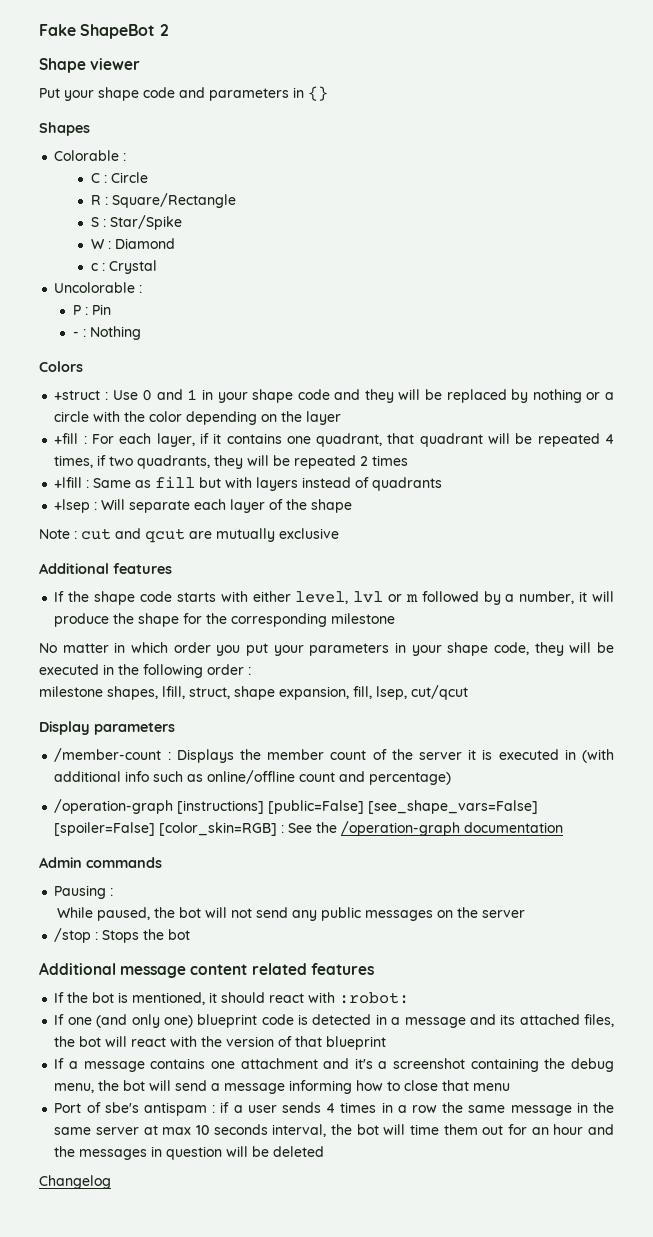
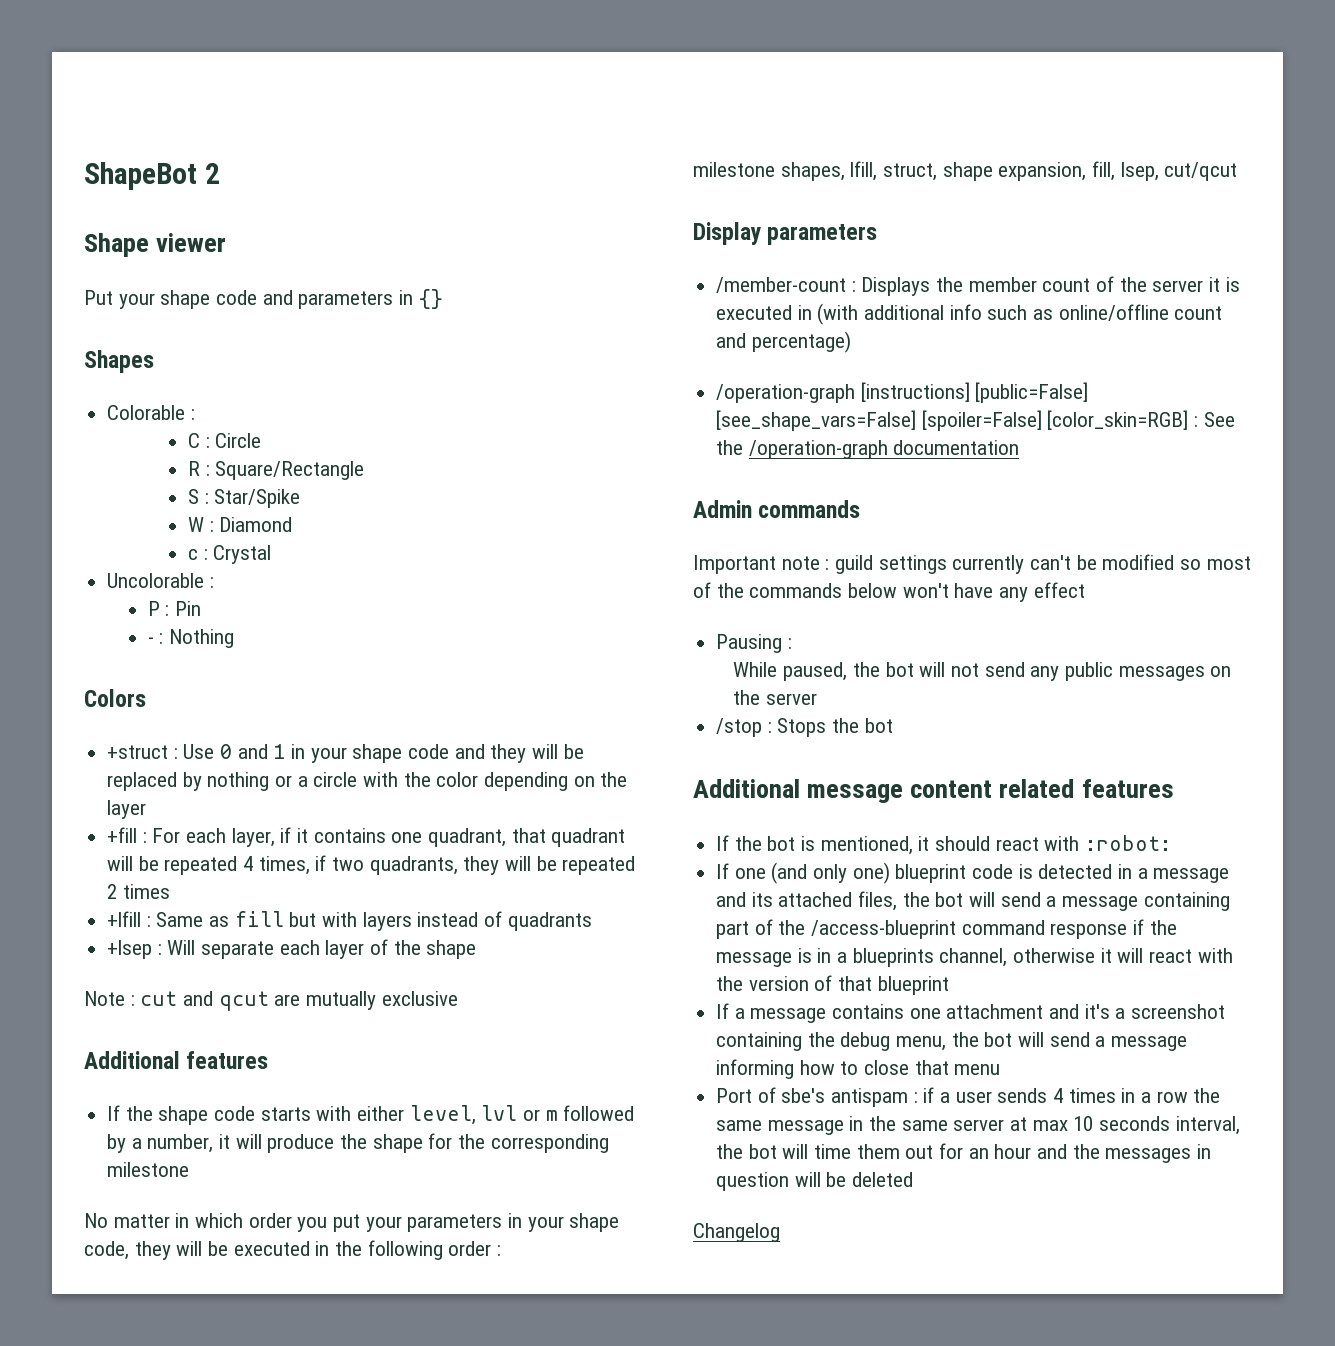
- Fake ShapeBot 2
+ ShapeBot 2
+ Important note : guild settings currently can't be modified so most of the commands below won't have any effect
- If one (and only one) blueprint code is detected in a message and its attached files, the bot will react with the version of that blueprint
+ If one (and only one) blueprint code is detected in a message and its attached files, the bot will send a message containing part of the /access-blueprint command response if the message is in a blueprints channel, otherwise it will react with the version of that blueprint

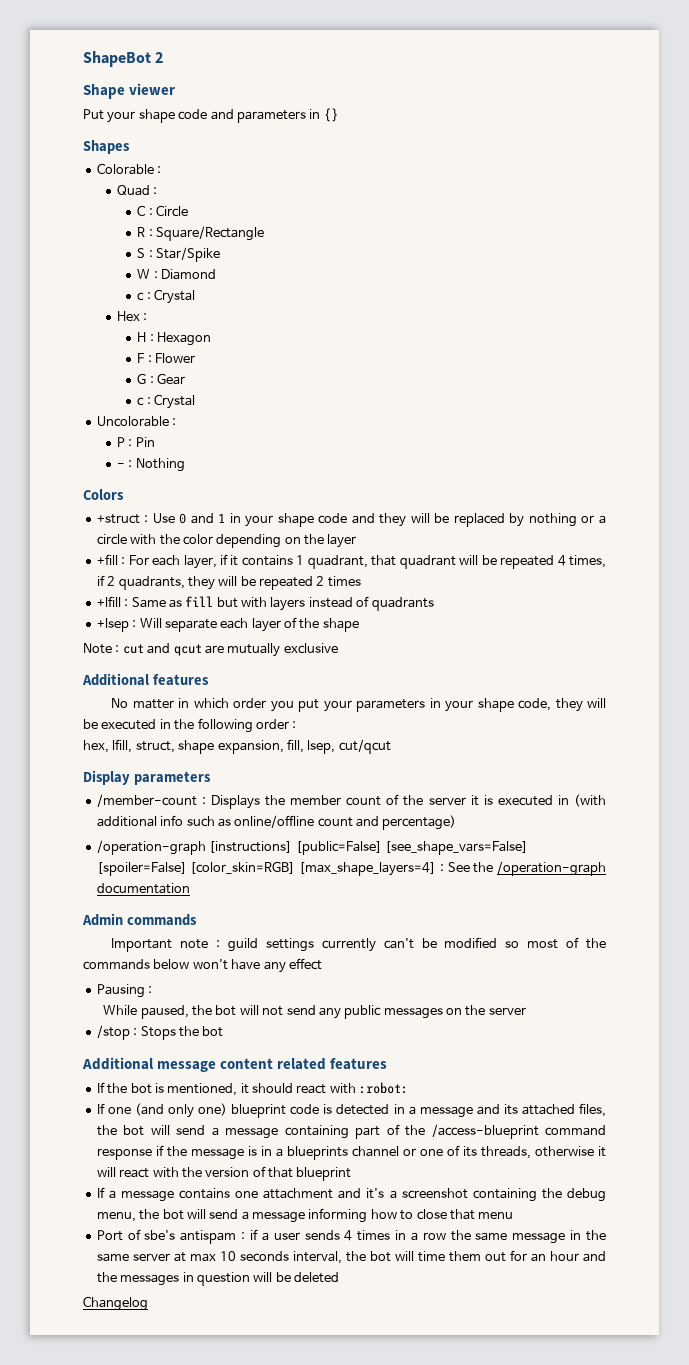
+ Quad :
+ Hex :
+ H : Hexagon
+ F : Flower
+ G : Gear
+ c : Crystal
- +fill : For each layer, if it contains one quadrant, that quadrant will be repeated 4 times, if two quadrants, they will be repeated 2 times
+ +fill : For each layer, if it contains 1 quadrant, that quadrant will be repeated 4 times, if 2 quadrants, they will be repeated 2 times
- If the shape code starts with either level, lvl or m followed by a number, it will produce the shape for the corresponding milestone
- milestone shapes, lfill, struct, shape expansion, fill, lsep, cut/qcut
+ hex, lfill, struct, shape expansion, fill, lsep, cut/qcut
- /operation-graph [instructions] [public=False] [see_shape_vars=False] [spoiler=False] [color_skin=RGB] : See the /operation-graph documentation
+ /operation-graph [instructions] [public=False] [see_shape_vars=False] [spoiler=False] [color_skin=RGB] [max_shape_layers=4] : See the /operation-graph documentation
- If one (and only one) blueprint code is detected in a message and its attached files, the bot will send a message containing part of the /access-blueprint command response if the message is in a blueprints channel, otherwise it will react with the version of that blueprint
+ If one (and only one) blueprint code is detected in a message and its attached files, the bot will send a message containing part of the /access-blueprint command response if the message is in a blueprints channel or one of its threads, otherwise it will react with the version of that blueprint

